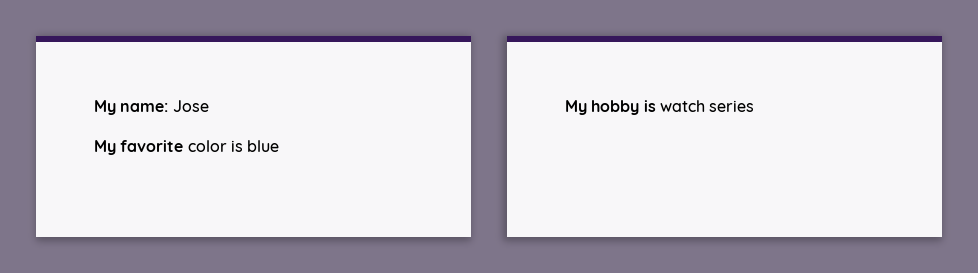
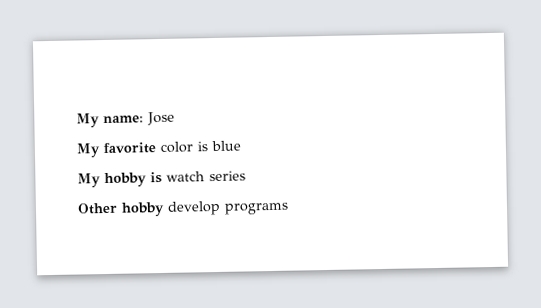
+ Other hobby develop programs

